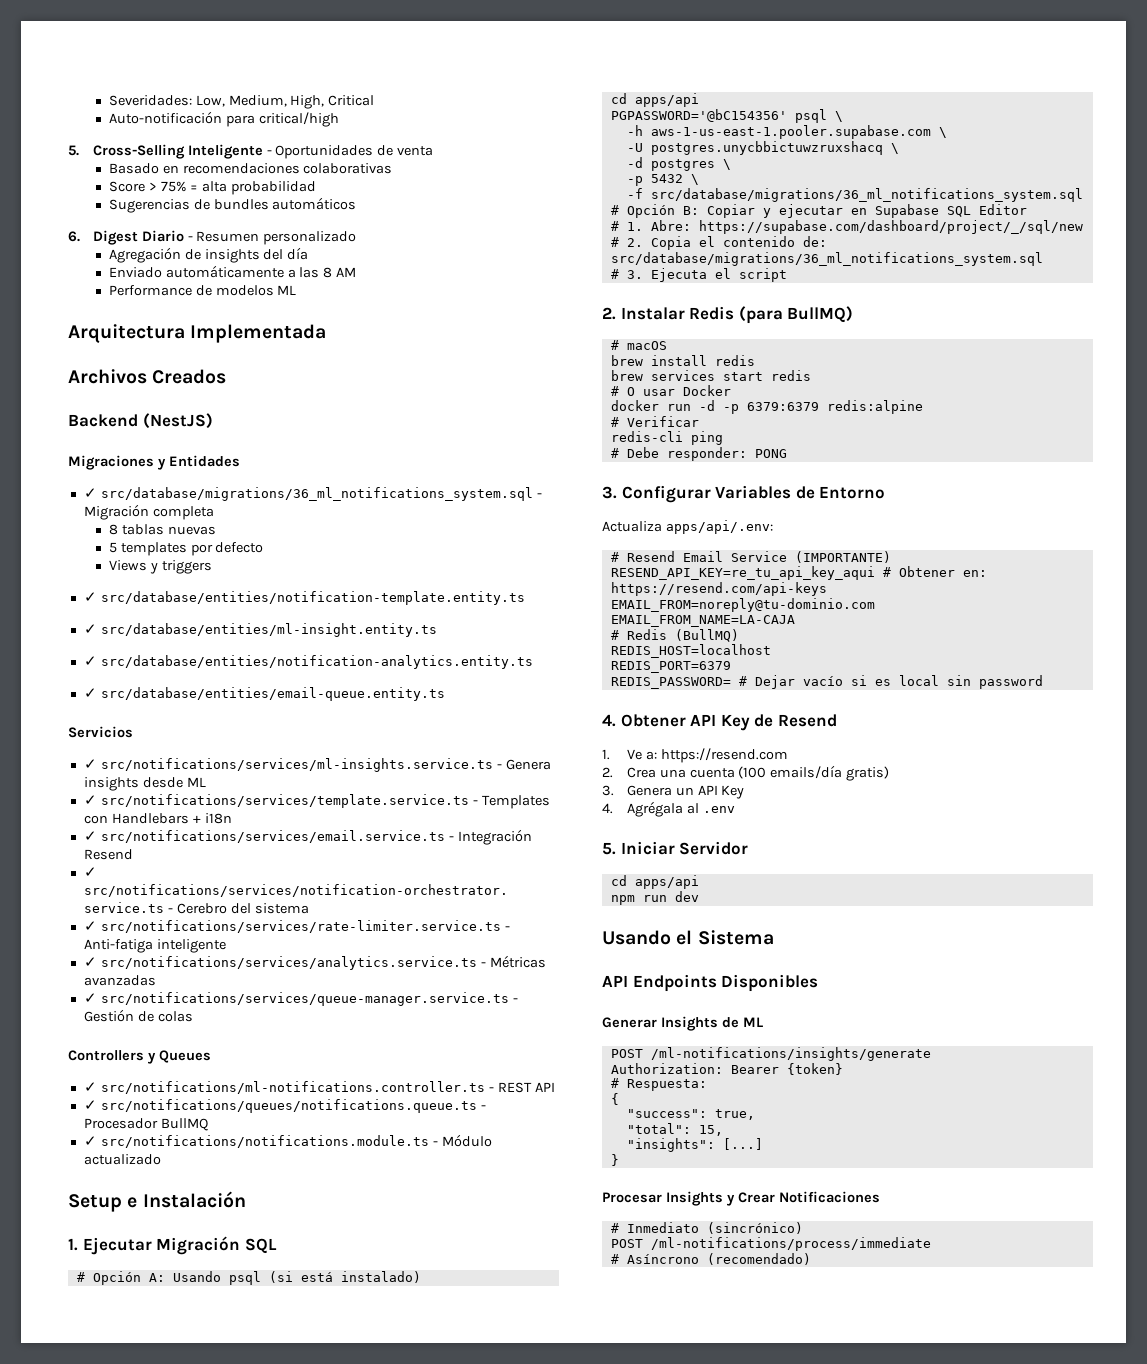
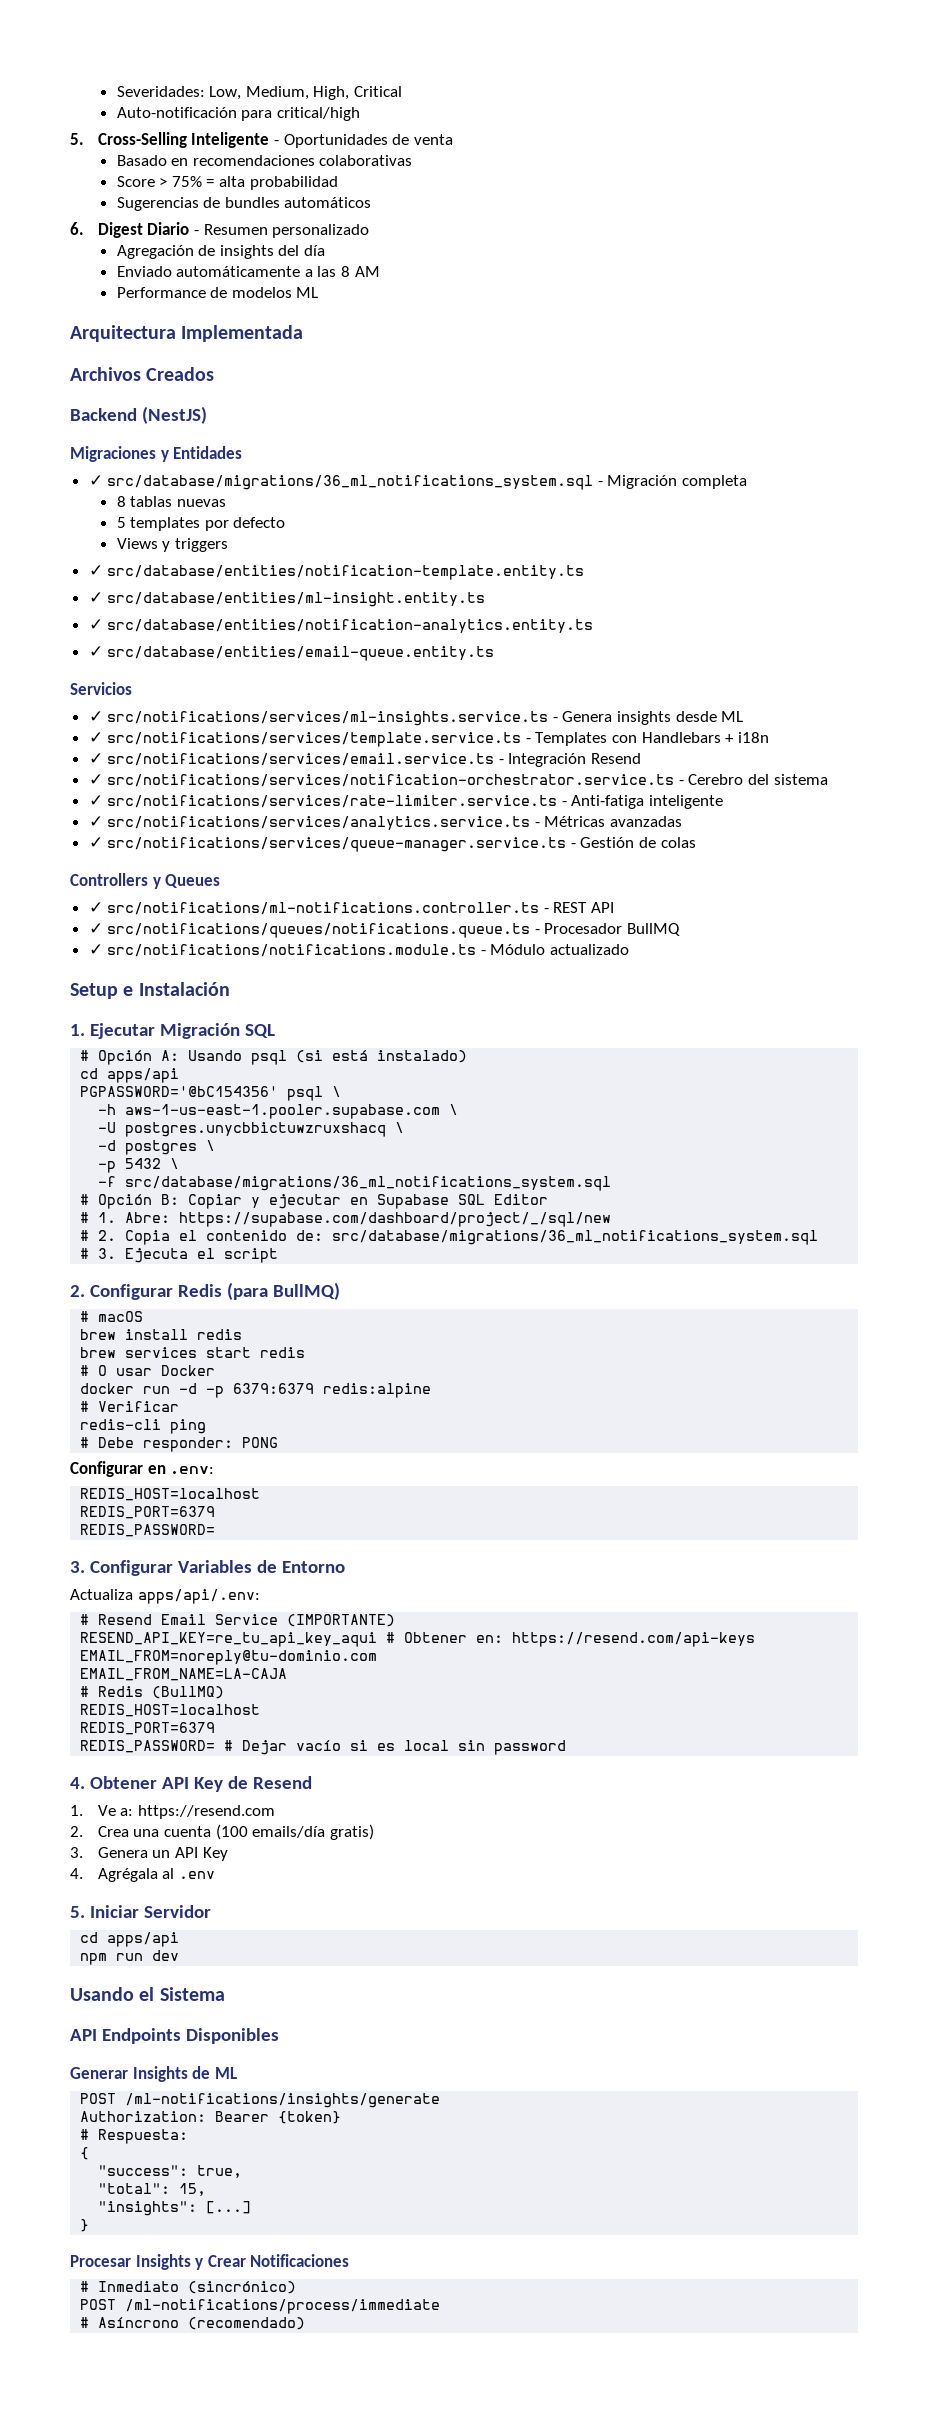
- 2. Instalar Redis (para BullMQ)
+ 2. Configurar Redis (para BullMQ)
+ Configurar en .env:
+ REDIS_HOST=localhost
+ REDIS_PORT=6379
+ REDIS_PASSWORD=

